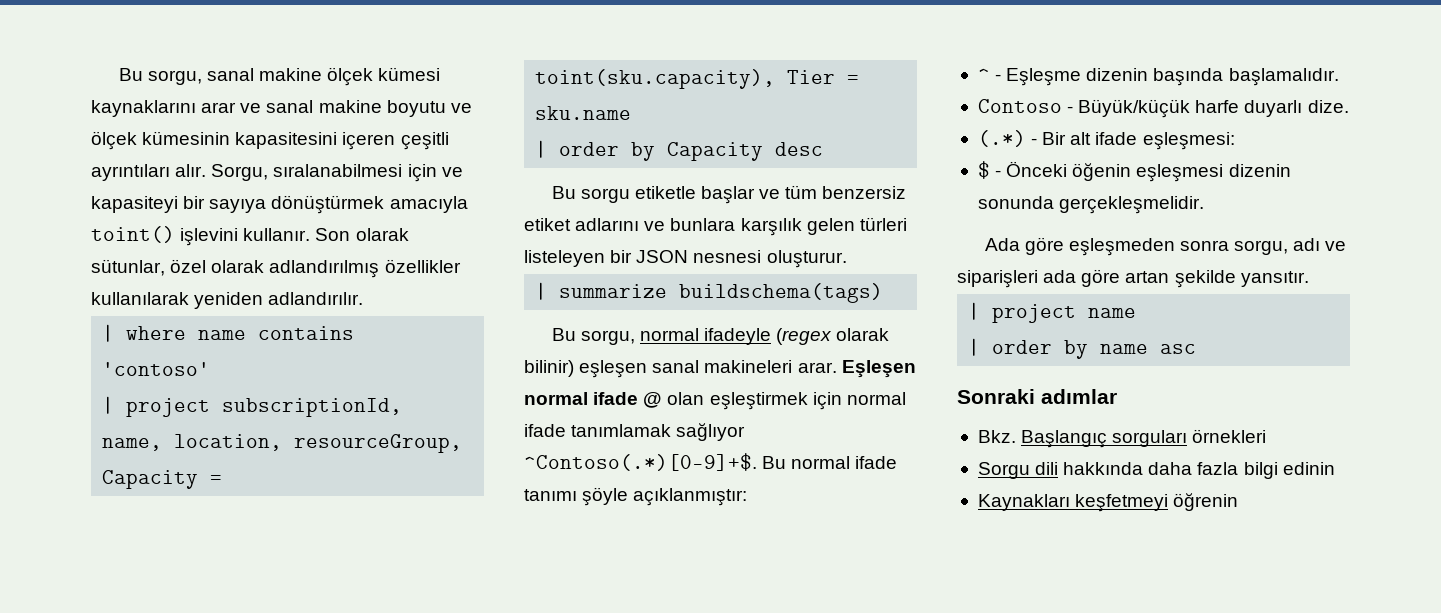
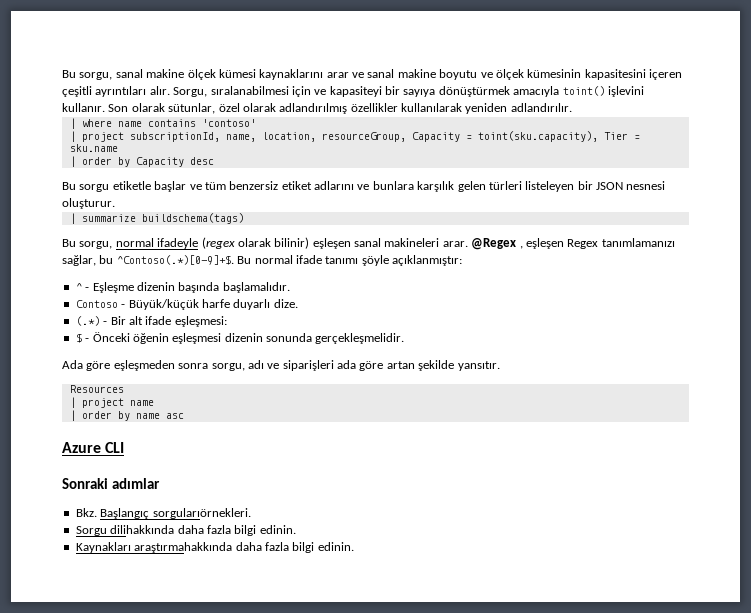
- Eşleşen normal ifade @ olan eşleştirmek için normal ifade tanımlamak sağlıyor ^Contoso(.*)[0-9]+$. Bu normal ifade tanımı şöyle açıklanmıştır:
+ @Regex , eşleşen Regex tanımlamanızı sağlar, bu ^Contoso(.*)[0-9]+$. Bu normal ifade tanımı şöyle açıklanmıştır:
+ Resources
+ Azure CLI
- Bkz. Başlangıç sorguları örnekleri
+ Bkz. Başlangıç sorgularıörnekleri.
- Sorgu dili hakkında daha fazla bilgi edinin
+ Sorgu dilihakkında daha fazla bilgi edinin.
- Kaynakları keşfetmeyi öğrenin
+ Kaynakları araştırmahakkında daha fazla bilgi edinin.

